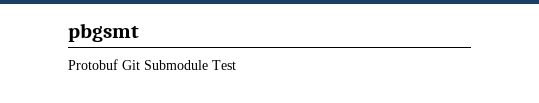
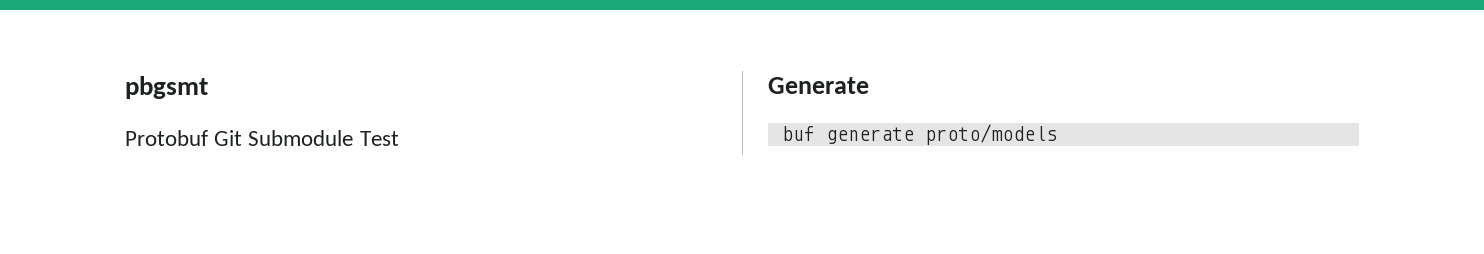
+ Generate
+ buf generate proto/models

